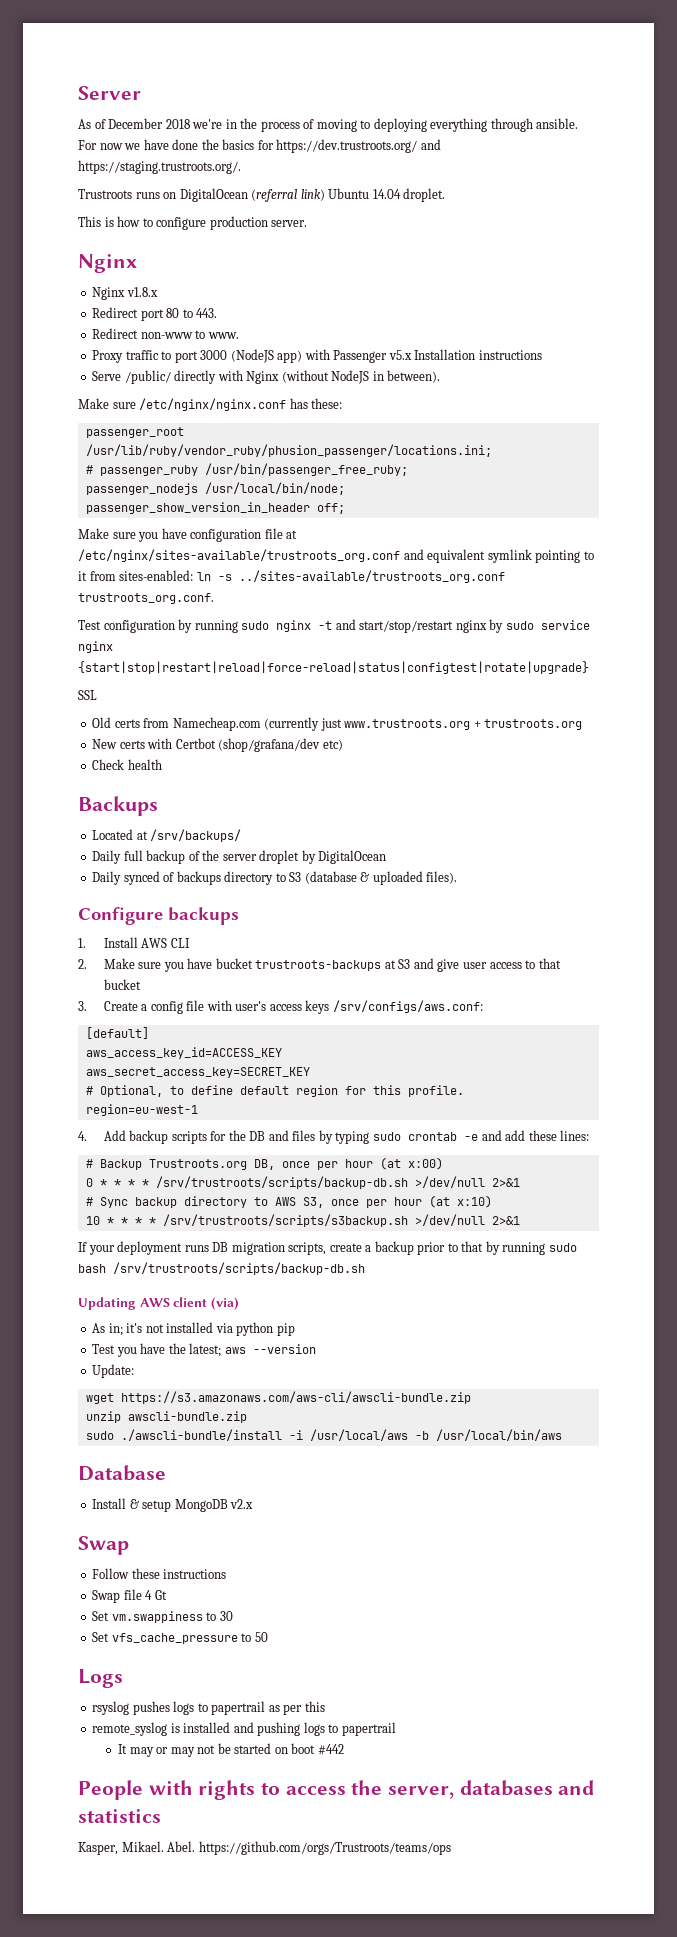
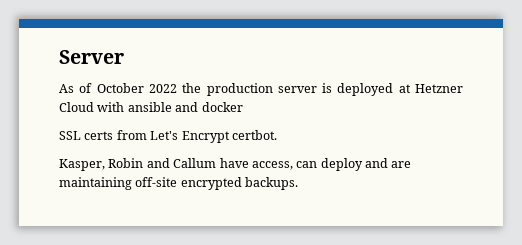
- As of December 2018 we're in the process of moving to deploying everything through ansible. For now we have done the basics for https://dev.trustroots.org/ and https://staging.trustroots.org/.
- Trustroots runs on DigitalOcean (referral link) Ubuntu 14.04 droplet.
- This is how to configure production server.
- Nginx
- Nginx v1.8.x
- Redirect port 80 to 443.
- Redirect non-www to www.
- Proxy traffic to port 3000 (NodeJS app) with Passenger v5.x Installation instructions
- Serve /public/ directly with Nginx (without NodeJS in between).
- Make sure /etc/nginx/nginx.conf has these:
- passenger_root /usr/lib/ruby/vendor_ruby/phusion_passenger/locations.ini;
- # passenger_ruby /usr/bin/passenger_free_ruby;
- passenger_nodejs /usr/local/bin/node;
- passenger_show_version_in_header off;
- Make sure you have configuration file at /etc/nginx/sites-available/trustroots_org.conf and equivalent symlink pointing to it from sites-enabled: ln -s ../sites-available/trustroots_org.conf trustroots_org.conf.
- Test configuration by running sudo nginx -t and start/stop/restart nginx by sudo service nginx {start|stop|restart|reload|force-reload|status|configtest|rotate|upgrade}
+ As of October 2022 the production server is deployed at Hetzner Cloud with ansible and docker
- SSL
- Old certs from Namecheap.com (currently just www.trustroots.org + trustroots.org
- New certs with Certbot (shop/grafana/dev etc)
- Check health
- Backups
- Located at /srv/backups/
- Daily full backup of the server droplet by DigitalOcean
- Daily synced of backups directory to S3 (database & uploaded files).
- Configure backups
- 1. Install AWS CLI
- 2. Make sure you have bucket trustroots-backups at S3 and give user access to that bucket
- 3. Create a config file with user's access keys /srv/configs/aws.conf:
- [default]
- aws_access_key_id=ACCESS_KEY
- aws_secret_access_key=SECRET_KEY
- # Optional, to define default region for this profile.
- region=eu-west-1
- 4. Add backup scripts for the DB and files by typing sudo crontab -e and add these lines:
- # Backup Trustroots.org DB, once per hour (at x:00)
- 0 * * * * /srv/trustroots/scripts/backup-db.sh >/dev/null 2>&1
- # Sync backup directory to AWS S3, once per hour (at x:10)
- 10 * * * * /srv/trustroots/scripts/s3backup.sh >/dev/null 2>&1
- If your deployment runs DB migration scripts, create a backup prior to that by running sudo bash /srv/trustroots/scripts/backup-db.sh
- Updating AWS client (via)
- As in; it's not installed via python pip
- Test you have the latest; aws --version
- Update:
- wget https://s3.amazonaws.com/aws-cli/awscli-bundle.zip
- unzip awscli-bundle.zip
- sudo ./awscli-bundle/install -i /usr/local/aws -b /usr/local/bin/aws
- Database
- Install & setup MongoDB v2.x
- Swap
- Follow these instructions
- Swap file 4 Gt
- Set vm.swappiness to 30
- Set vfs_cache_pressure to 50
- Logs
- rsyslog pushes logs to papertrail as per this
- remote_syslog is installed and pushing logs to papertrail
- It may or may not be started on boot #442
- People with rights to access the server, databases and statistics
- Kasper, Mikael. Abel. https://github.com/orgs/Trustroots/teams/ops
+ SSL certs from Let's Encrypt certbot.
+ Kasper, Robin and Callum have access, can deploy and are maintaining off-site encrypted backups.

